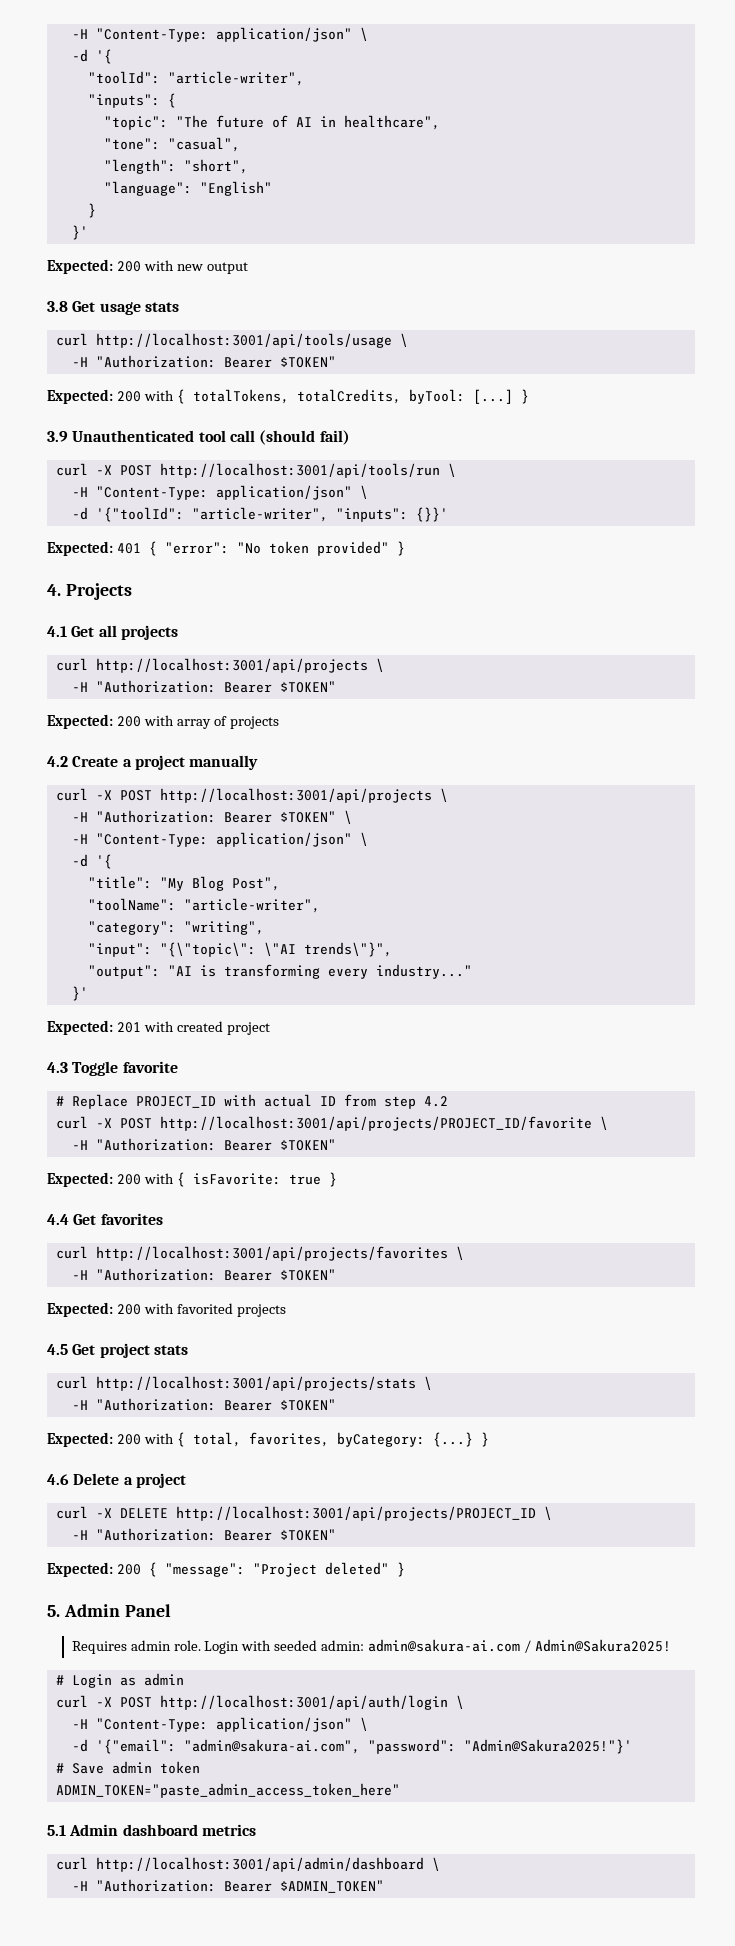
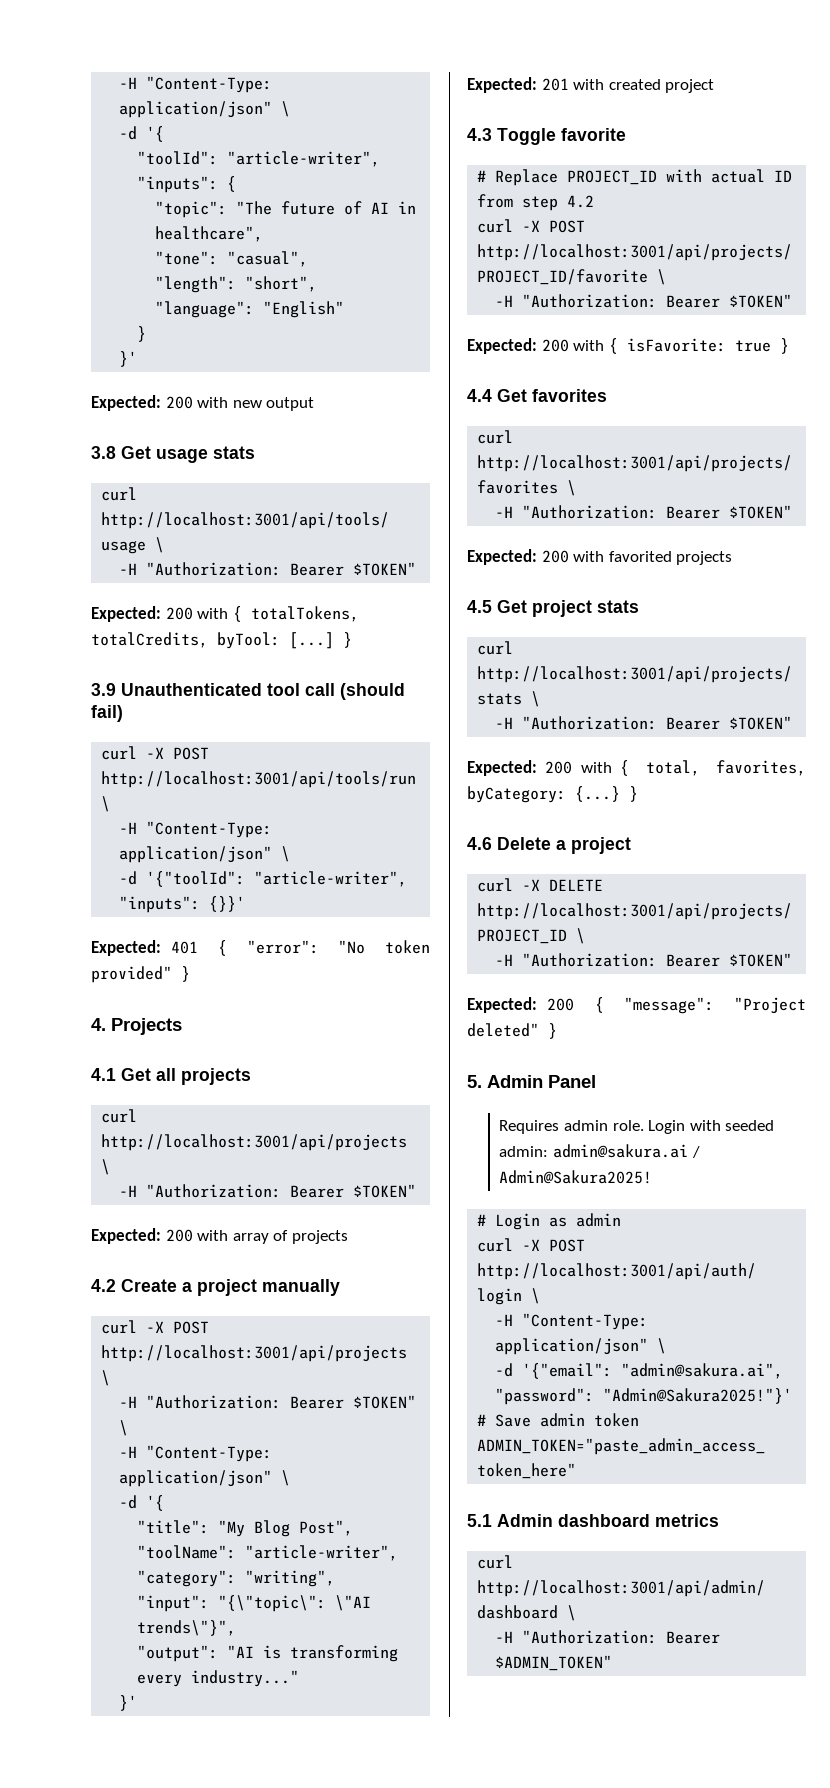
- Login with seeded admin: admin@sakura-ai.com / Admin@Sakura2025!
+ Login with seeded admin: admin@sakura.ai / Admin@Sakura2025!
- -d '{"email": "admin@sakura-ai.com", "password": "Admin@Sakura2025!"}'
+ -d '{"email": "admin@sakura.ai", "password": "Admin@Sakura2025!"}'

